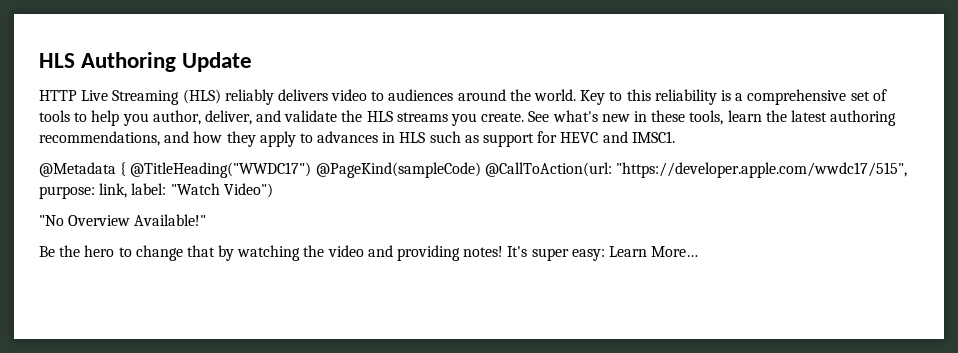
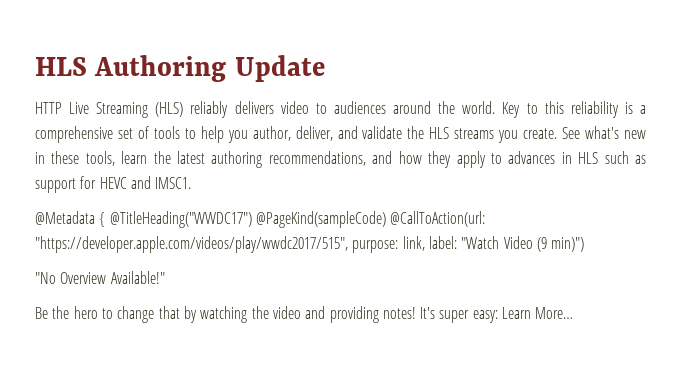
- @Metadata { @TitleHeading("WWDC17") @PageKind(sampleCode) @CallToAction(url: "https://developer.apple.com/wwdc17/515", purpose: link, label: "Watch Video")
+ @Metadata { @TitleHeading("WWDC17") @PageKind(sampleCode) @CallToAction(url: "https://developer.apple.com/videos/play/wwdc2017/515", purpose: link, label: "Watch Video (9 min)")

